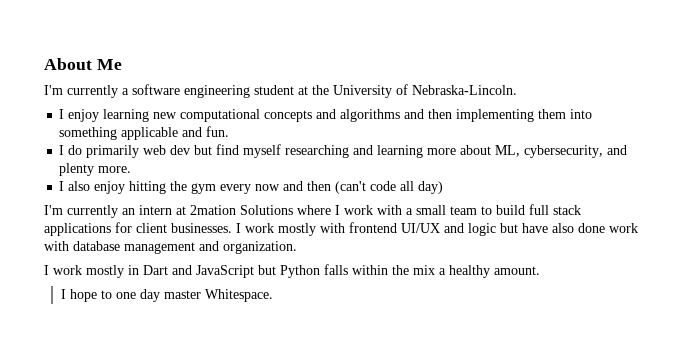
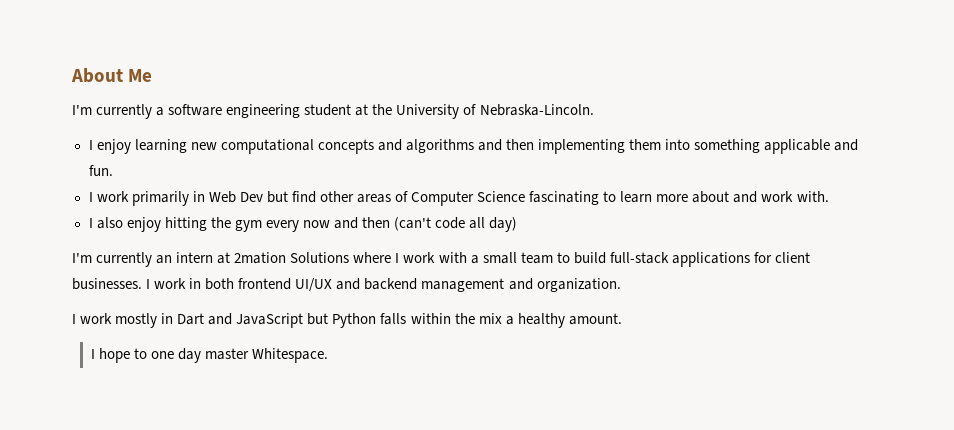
- I do primarily web dev but find myself researching and learning more about ML, cybersecurity, and plenty more.
+ I work primarily in Web Dev but find other areas of Computer Science fascinating to learn more about and work with.
- I'm currently an intern at 2mation Solutions where I work with a small team to build full stack applications for client businesses.
+ I'm currently an intern at 2mation Solutions where I work with a small team to build full-stack applications for client businesses.
- I work mostly with frontend UI/UX and logic but have also done work with database management and organization.
+ I work in both frontend UI/UX and backend management and organization.

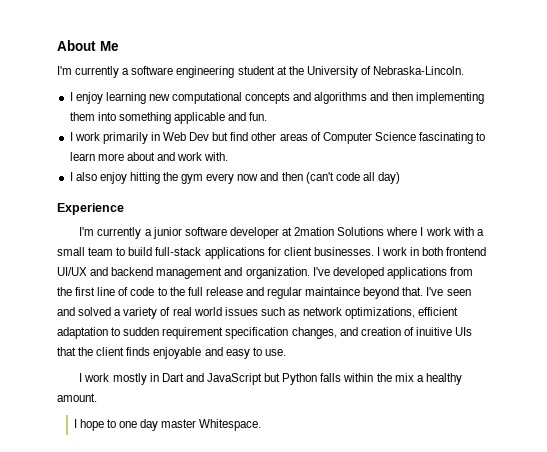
- I'm currently an intern at 2mation Solutions where I work with a small team to build full-stack applications for client businesses.
+ Experience
+ I'm currently a junior software developer at 2mation Solutions where I work with a small team to build full-stack applications for client businesses.
+ I've developed applications from the first line of code to the full release and regular maintaince beyond that. I've seen and solved a variety of real world issues such as network optimizations, efficient adaptation to sudden requirement specification changes, and creation of inuitive UIs that the client finds enjoyable and easy to use.

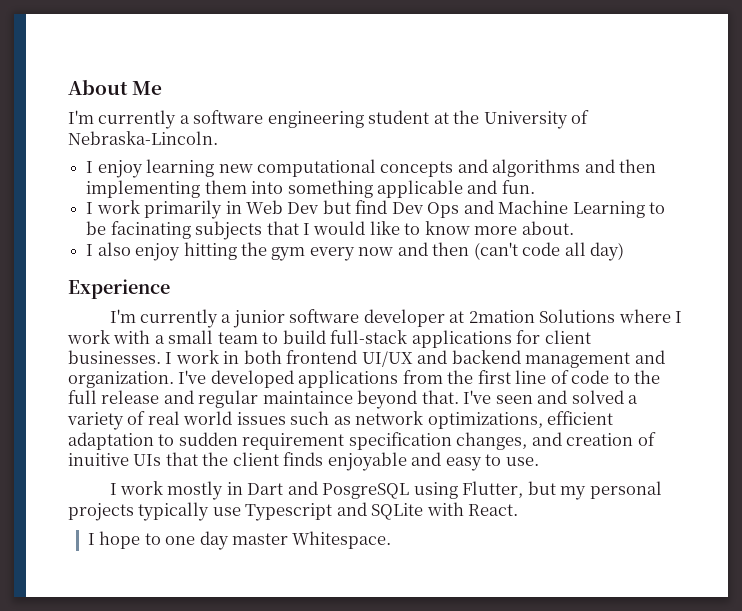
- I work primarily in Web Dev but find other areas of Computer Science fascinating to learn more about and work with.
+ I work primarily in Web Dev but find Dev Ops and Machine Learning to be facinating subjects that I would like to know more about.
- I work mostly in Dart and JavaScript but Python falls within the mix a healthy amount.
+ I work mostly in Dart and PosgreSQL using Flutter, but my personal projects typically use Typescript and SQLite with React.

